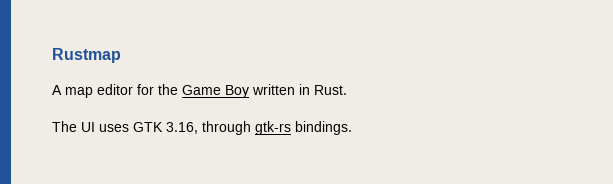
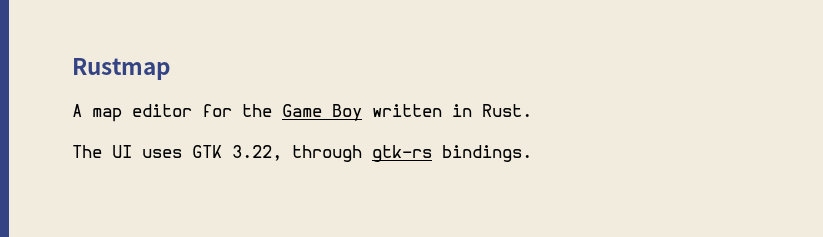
- The UI uses GTK 3.16, through gtk-rs bindings.
+ The UI uses GTK 3.22, through gtk-rs bindings.

